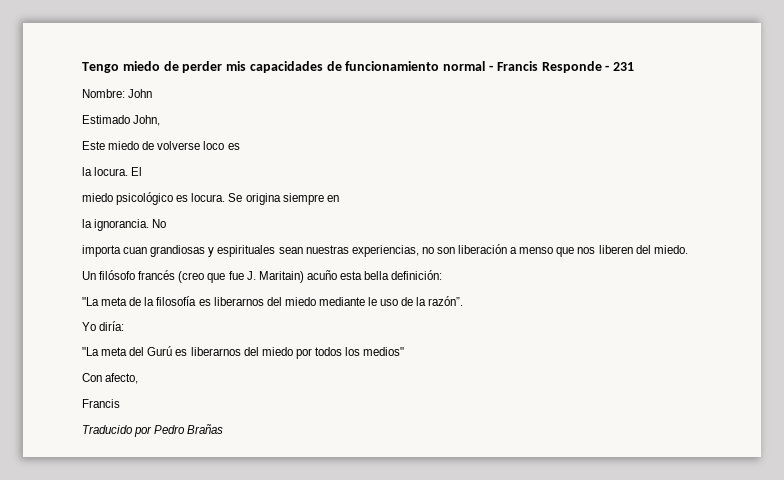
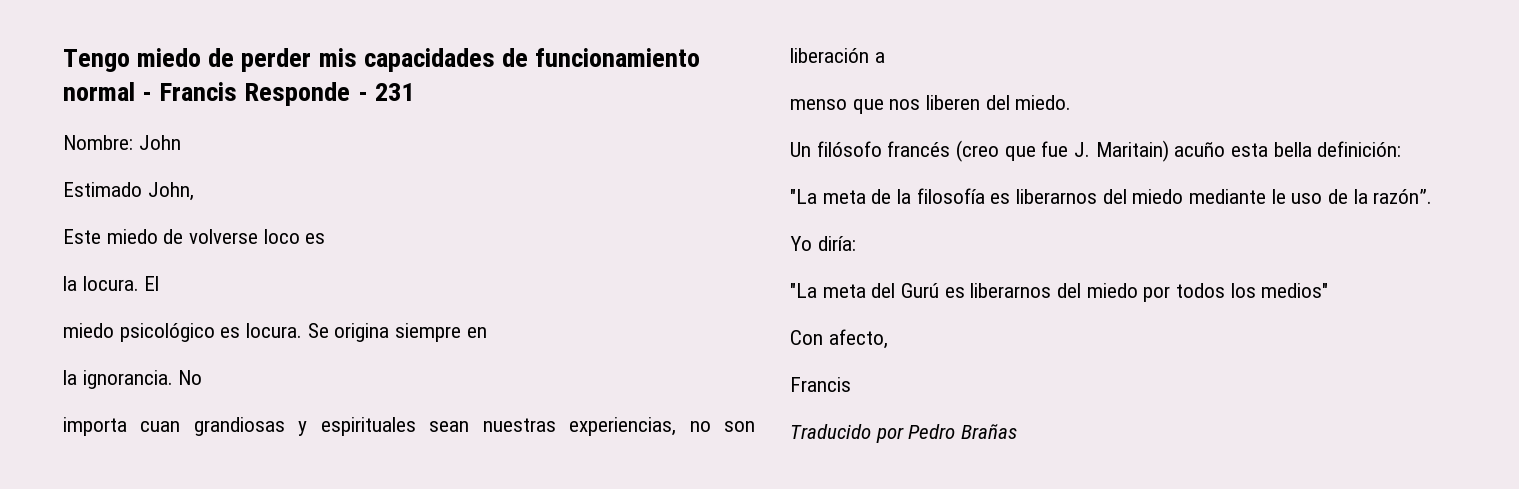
- importa cuan grandiosas y espirituales sean nuestras experiencias, no son liberación a menso que nos liberen del miedo.
+ importa cuan grandiosas y espirituales sean nuestras experiencias, no son liberación a
+ menso que nos liberen del miedo.

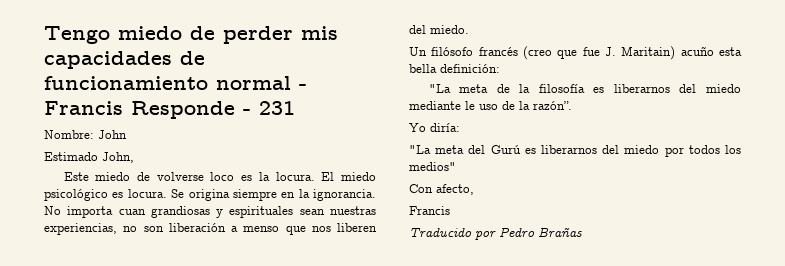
- Este miedo de volverse loco es
- la locura.
+ Este miedo de volverse loco es la locura.
- El
- miedo psicológico es locura.
+ El miedo psicológico es locura.
- Se origina siempre en
- la ignorancia.
+ Se origina siempre en la ignorancia.
- No
- importa cuan grandiosas y espirituales sean nuestras experiencias, no son liberación a
- menso que nos liberen del miedo.
+ No importa cuan grandiosas y espirituales sean nuestras experiencias, no son liberación a menso que nos liberen del miedo.

